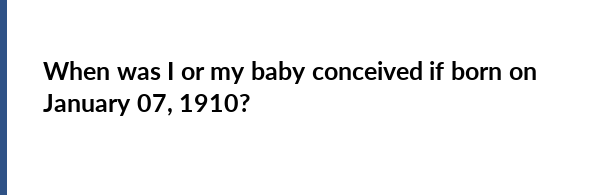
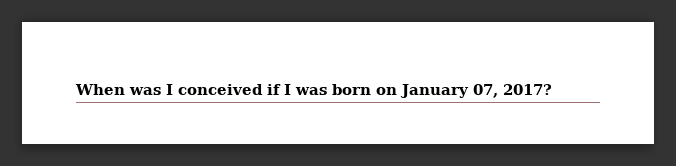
- When was I or my baby conceived if born on January 07, 1910?
+ When was I conceived if I was born on January 07, 2017?

